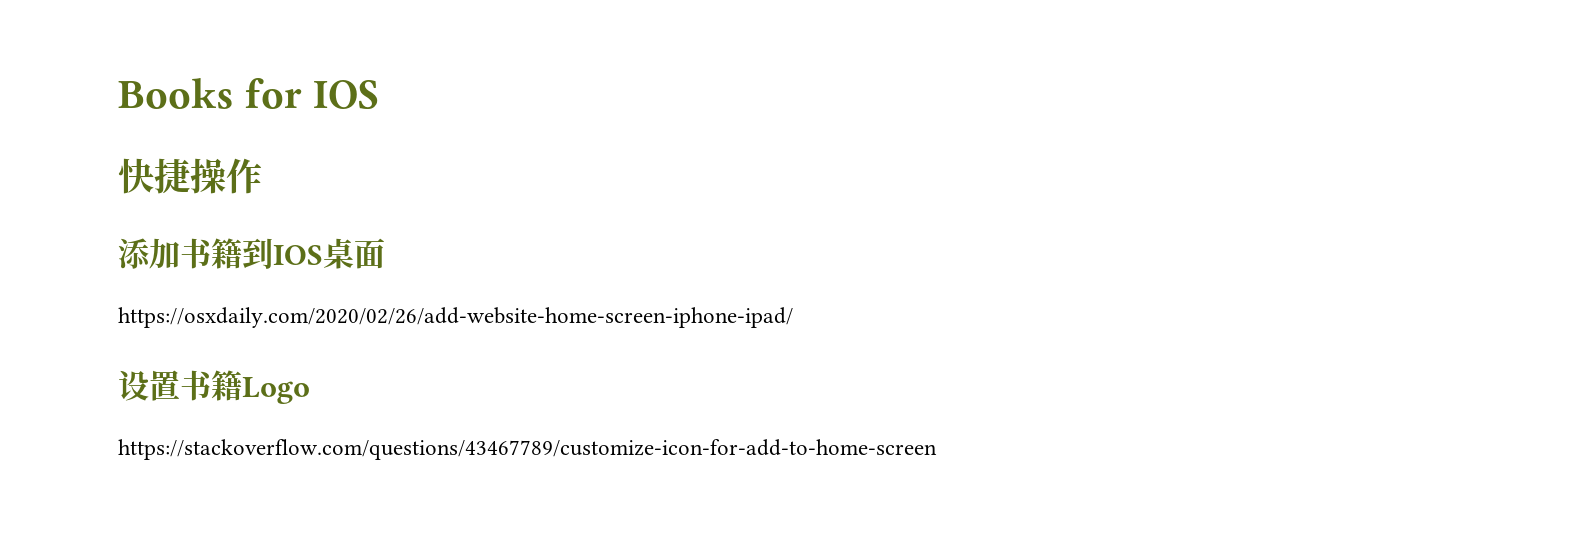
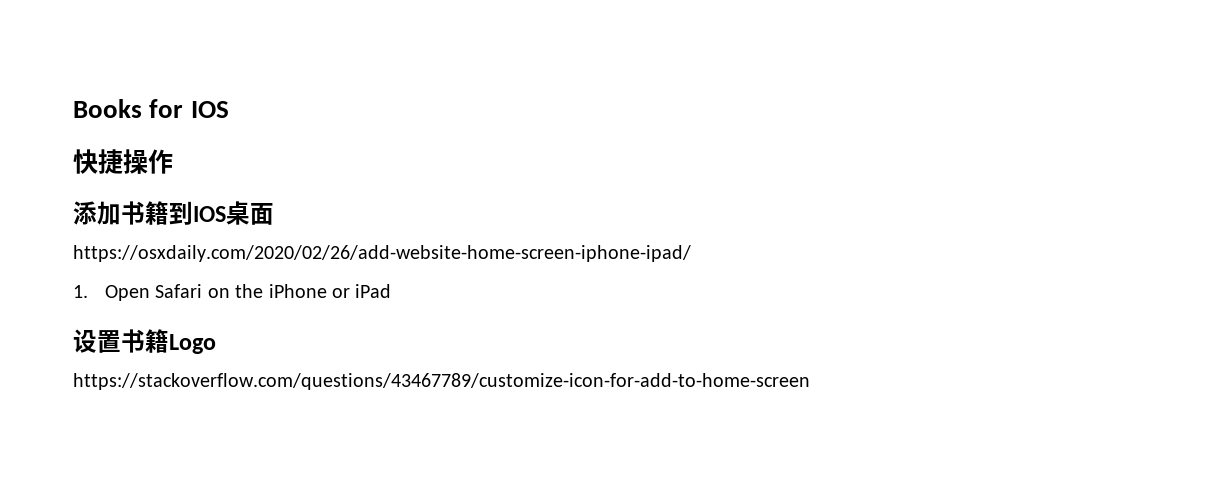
+ 1. Open Safari on the iPhone or iPad

